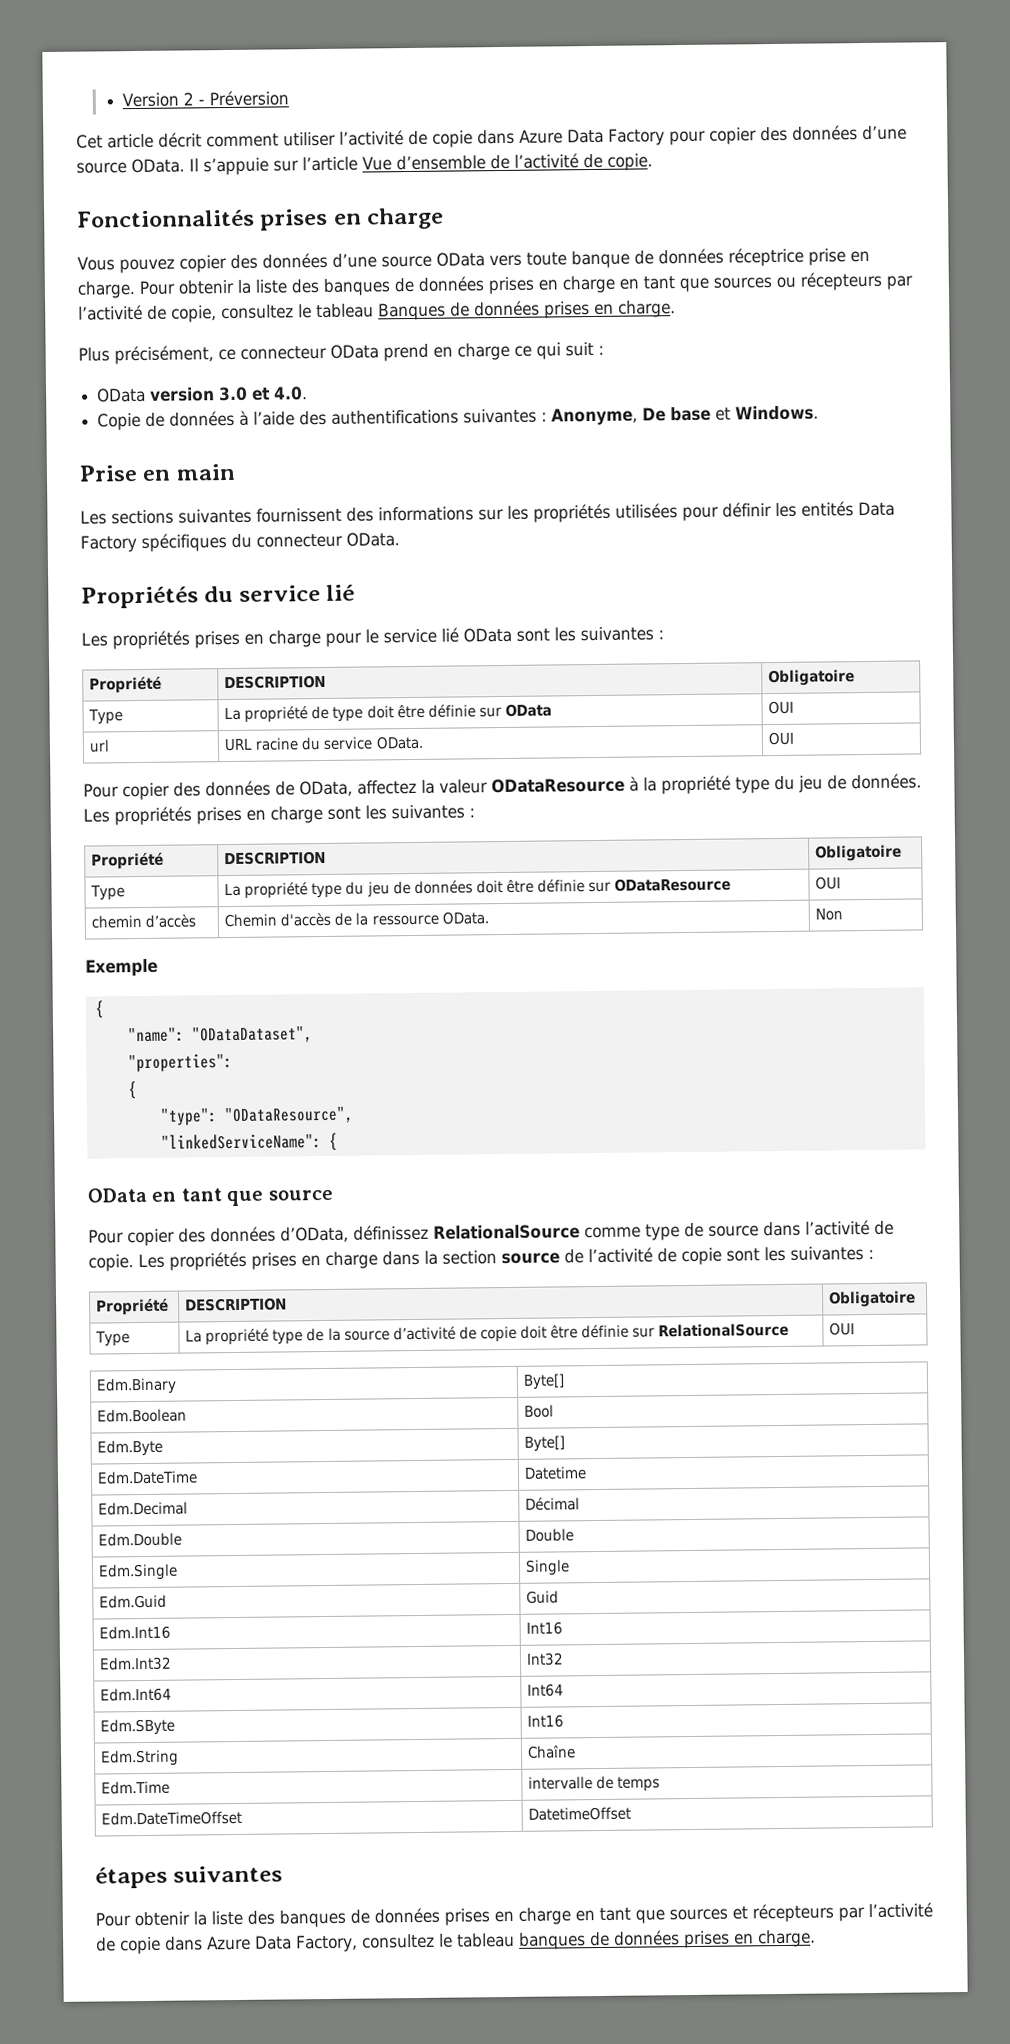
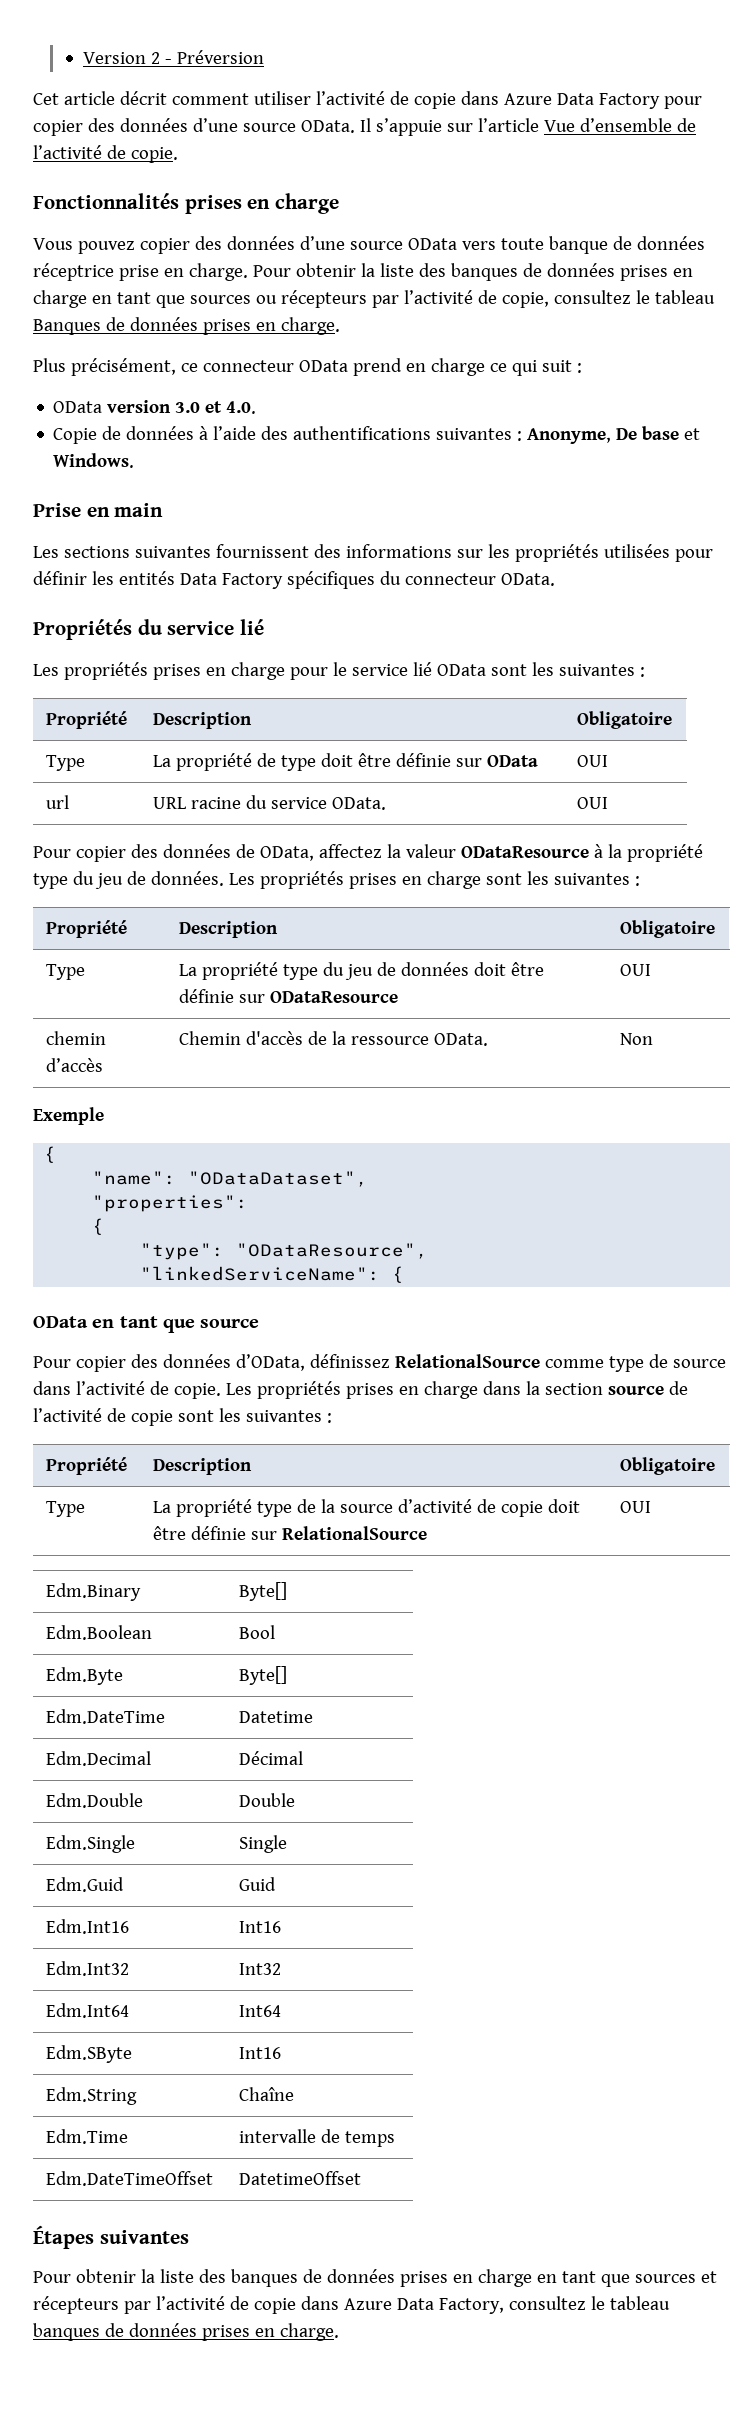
  Les propriétés prises en charge pour le service lié OData sont les suivantes :
- Propriété | DESCRIPTION | Obligatoire
+ Propriété | Description | Obligatoire
  Les propriétés prises en charge sont les suivantes :
- Propriété | DESCRIPTION | Obligatoire
+ Propriété | Description | Obligatoire
  Les propriétés prises en charge dans la section source de l’activité de copie sont les suivantes :
- Propriété | DESCRIPTION | Obligatoire
+ Propriété | Description | Obligatoire
- étapes suivantes
+ Étapes suivantes

